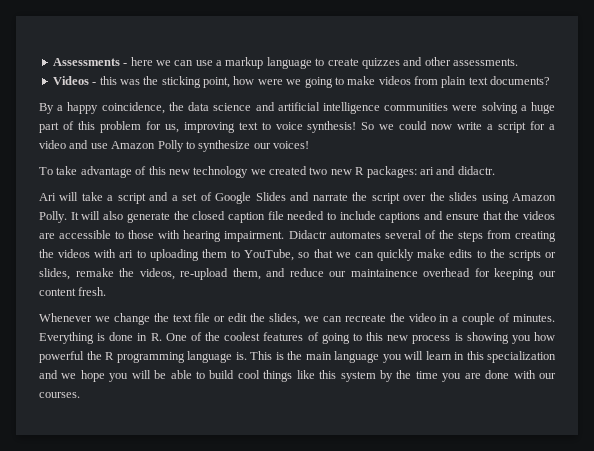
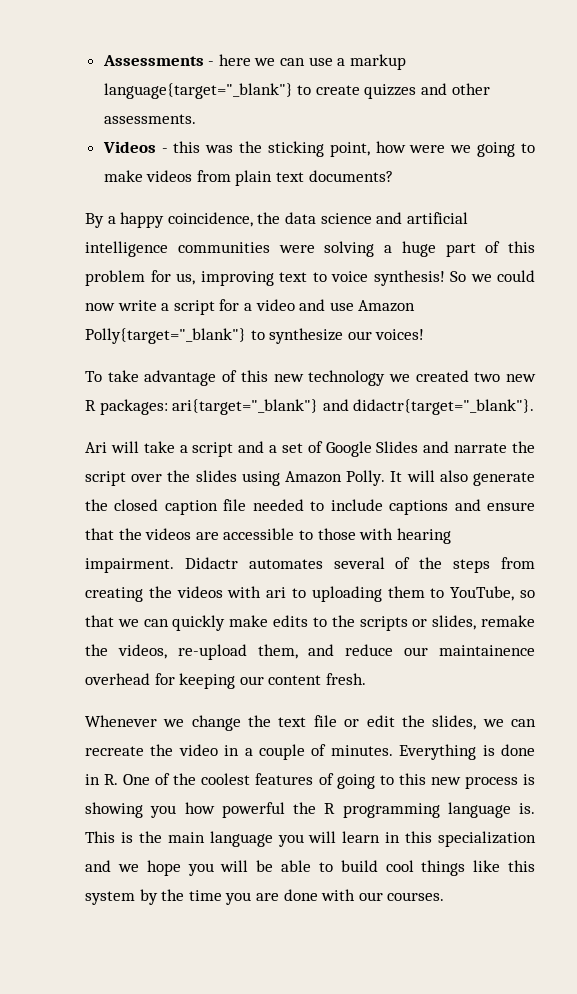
- Assessments - here we can use a markup language to create quizzes and other assessments.
+ Assessments - here we can use a markup language{target="_blank"} to create quizzes and other assessments.
- So we could now write a script for a video and use Amazon Polly to synthesize our voices!
+ So we could now write a script for a video and use Amazon Polly{target="_blank"} to synthesize our voices!
- To take advantage of this new technology we created two new R packages: ari and didactr.
+ To take advantage of this new technology we created two new R packages: ari{target="_blank"} and didactr{target="_blank"}.

